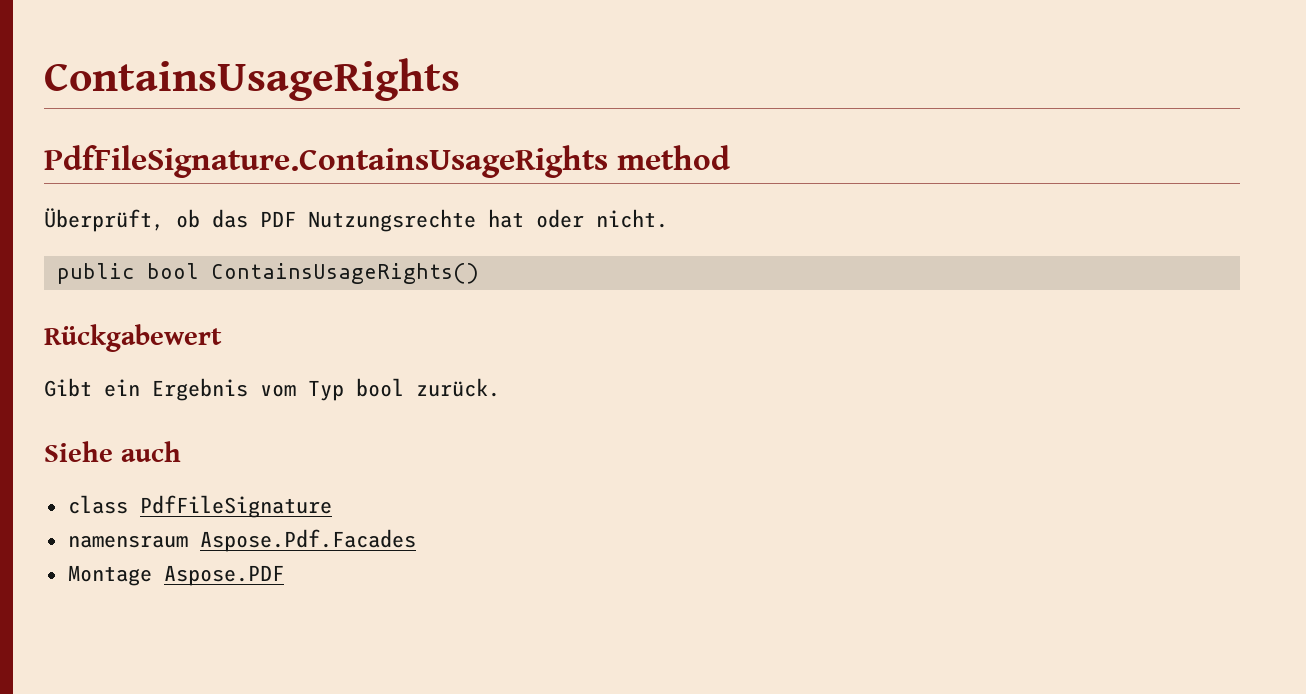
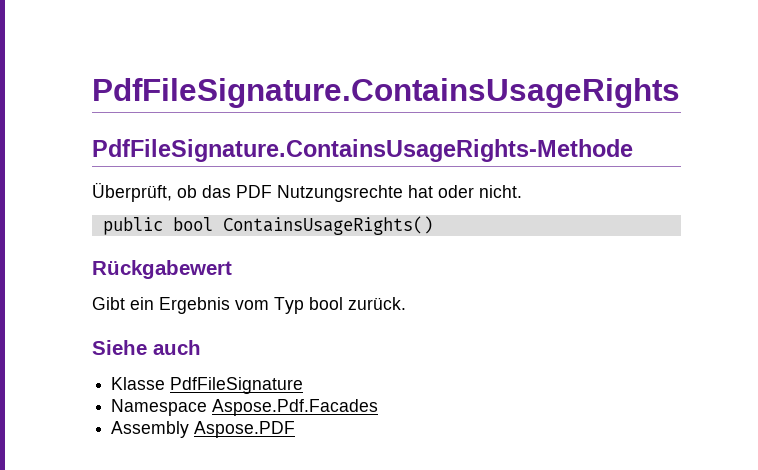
- ContainsUsageRights
- PdfFileSignature.ContainsUsageRights method
+ PdfFileSignature.ContainsUsageRights
+ PdfFileSignature.ContainsUsageRights-Methode
- class PdfFileSignature
+ Klasse PdfFileSignature
- namensraum Aspose.Pdf.Facades
+ Namespace Aspose.Pdf.Facades
- Montage Aspose.PDF
+ Assembly Aspose.PDF

